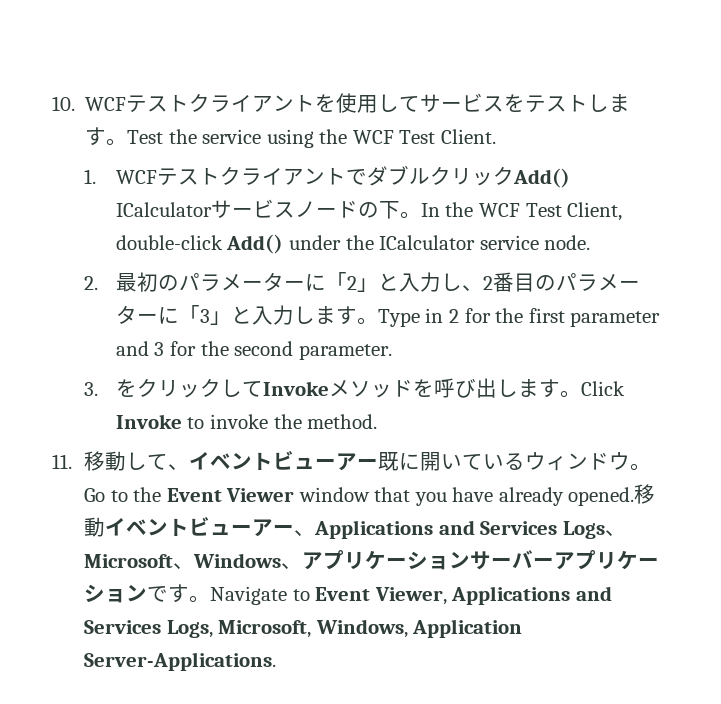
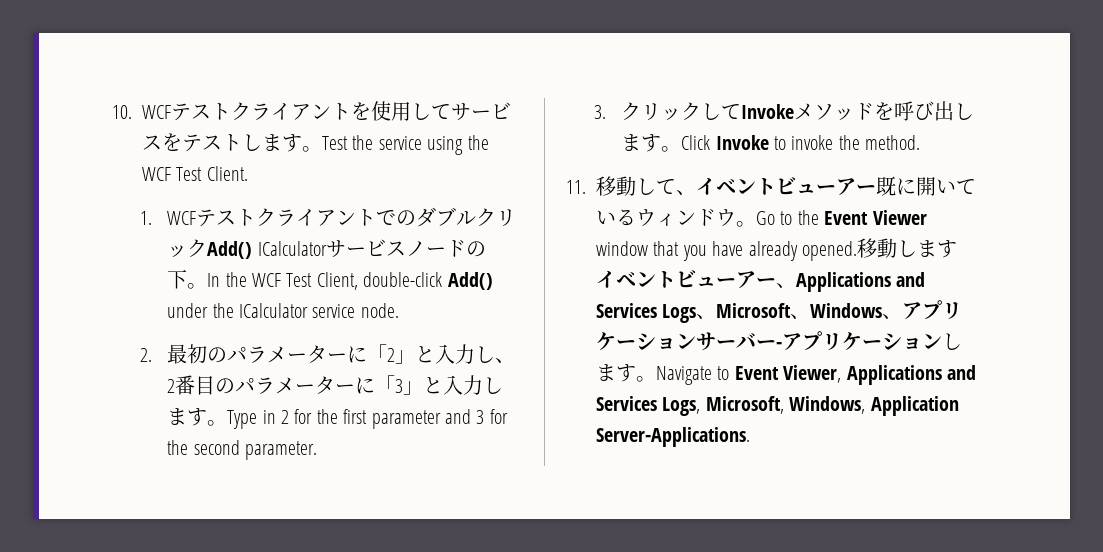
- 1. WCFテストクライアントでダブルクリックAdd() ICalculatorサービスノードの下。
+ 1. WCFテストクライアントでのダブルクリックAdd() ICalculatorサービスノードの下。
- 3.をクリックしてInvokeメソッドを呼び出します。
+ 3.クリックしてInvokeメソッドを呼び出します。
- 移動イベントビューアー、Applications and Services Logs、Microsoft、Windows、アプリケーションサーバーアプリケーションです。
+ 移動しますイベントビューアー、Applications and Services Logs、Microsoft、Windows、アプリケーションサーバー-アプリケーションします。

